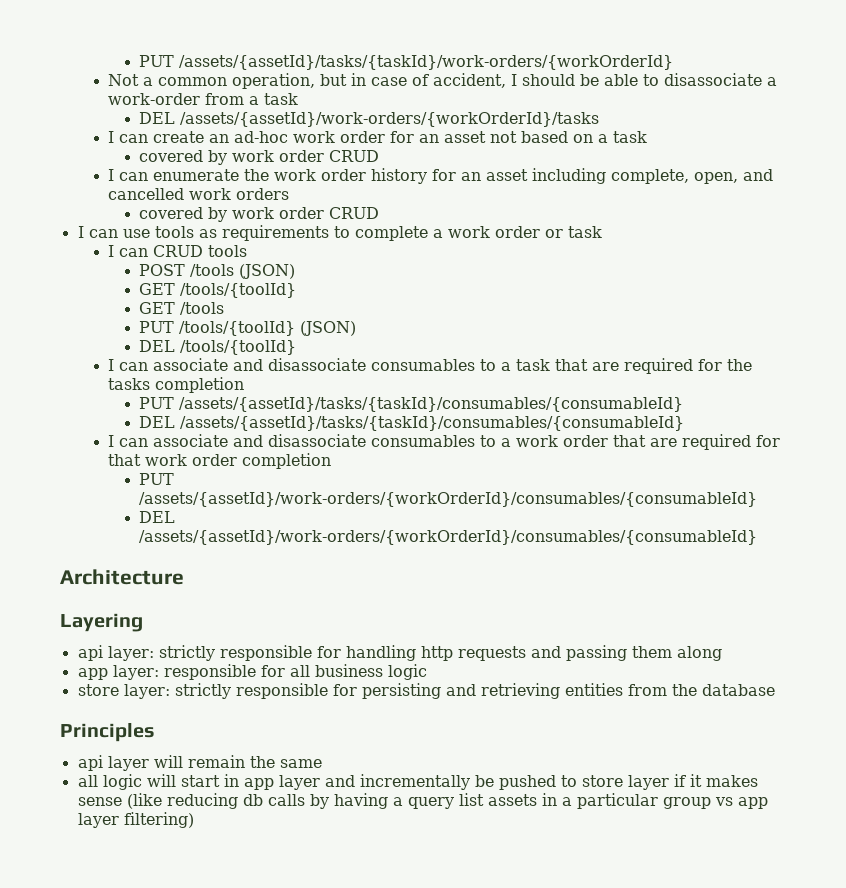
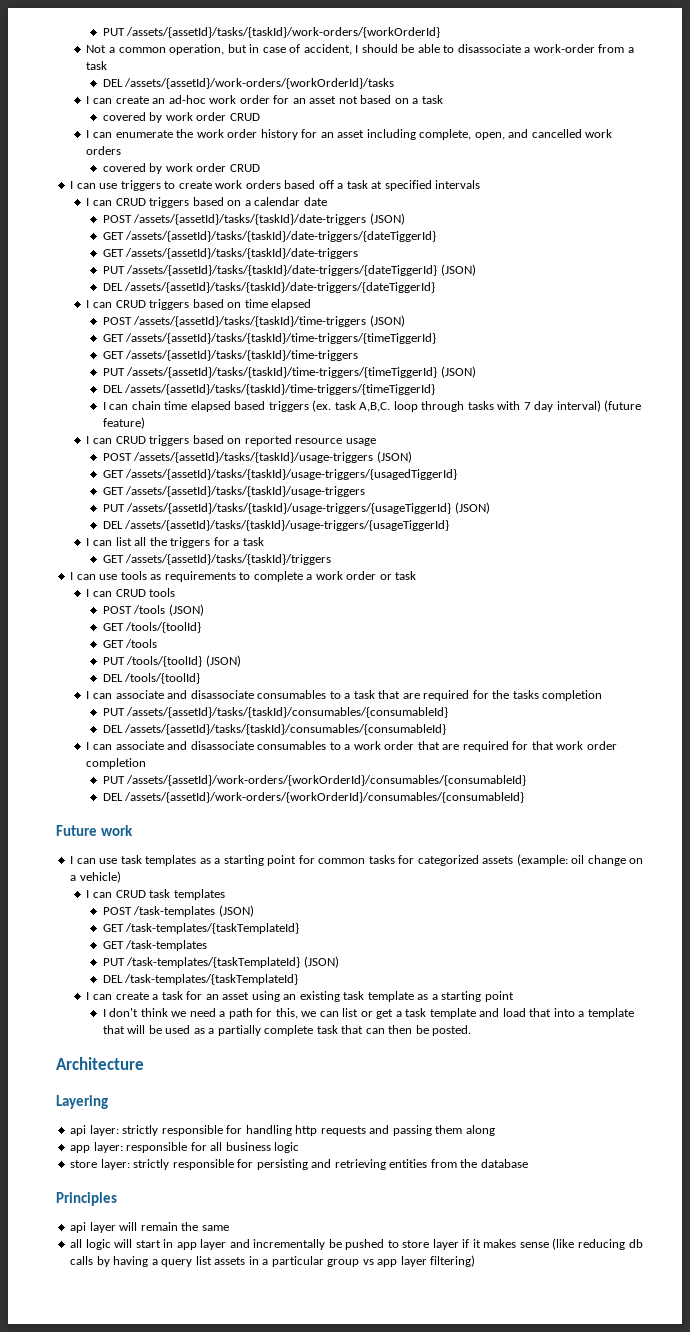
+ I can use triggers to create work orders based off a task at specified intervals
+ I can CRUD triggers based on a calendar date
+ POST /assets/{assetId}/tasks/{taskId}/date-triggers (JSON)
+ GET /assets/{assetId}/tasks/{taskId}/date-triggers/{dateTiggerId}
+ GET /assets/{assetId}/tasks/{taskId}/date-triggers
+ PUT /assets/{assetId}/tasks/{taskId}/date-triggers/{dateTiggerId} (JSON)
+ DEL /assets/{assetId}/tasks/{taskId}/date-triggers/{dateTiggerId}
+ I can CRUD triggers based on time elapsed
+ POST /assets/{assetId}/tasks/{taskId}/time-triggers (JSON)
+ GET /assets/{assetId}/tasks/{taskId}/time-triggers/{timeTiggerId}
+ GET /assets/{assetId}/tasks/{taskId}/time-triggers
+ PUT /assets/{assetId}/tasks/{taskId}/time-triggers/{timeTiggerId} (JSON)
+ DEL /assets/{assetId}/tasks/{taskId}/time-triggers/{timeTiggerId}
+ I can chain time elapsed based triggers (ex. task A,B,C. loop through tasks with 7 day interval) (future feature)
+ I can CRUD triggers based on reported resource usage
+ POST /assets/{assetId}/tasks/{taskId}/usage-triggers (JSON)
+ GET /assets/{assetId}/tasks/{taskId}/usage-triggers/{usagedTiggerId}
+ GET /assets/{assetId}/tasks/{taskId}/usage-triggers
+ PUT /assets/{assetId}/tasks/{taskId}/usage-triggers/{usageTiggerId} (JSON)
+ DEL /assets/{assetId}/tasks/{taskId}/usage-triggers/{usageTiggerId}
+ I can list all the triggers for a task
+ GET /assets/{assetId}/tasks/{taskId}/triggers
+ Future work
+ I can use task templates as a starting point for common tasks for categorized assets (example: oil change on a vehicle)
+ I can CRUD task templates
+ POST /task-templates (JSON)
+ GET /task-templates/{taskTemplateId}
+ GET /task-templates
+ PUT /task-templates/{taskTemplateId} (JSON)
+ DEL /task-templates/{taskTemplateId}
+ I can create a task for an asset using an existing task template as a starting point
+ I don't think we need a path for this, we can list or get a task template and load that into a template that will be used as a partially complete task that can then be posted.

